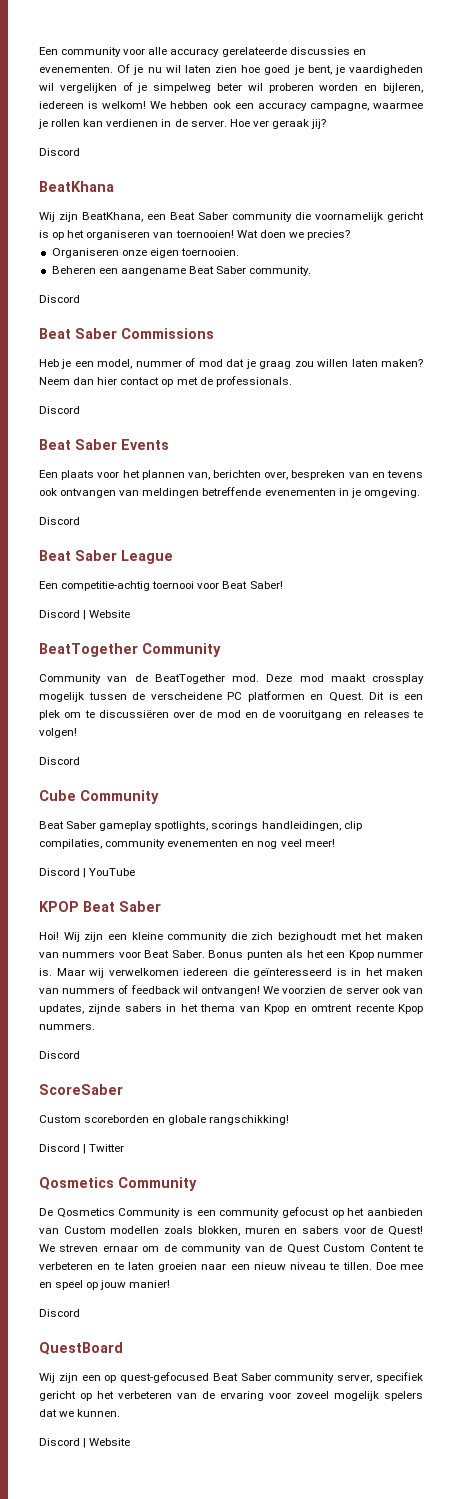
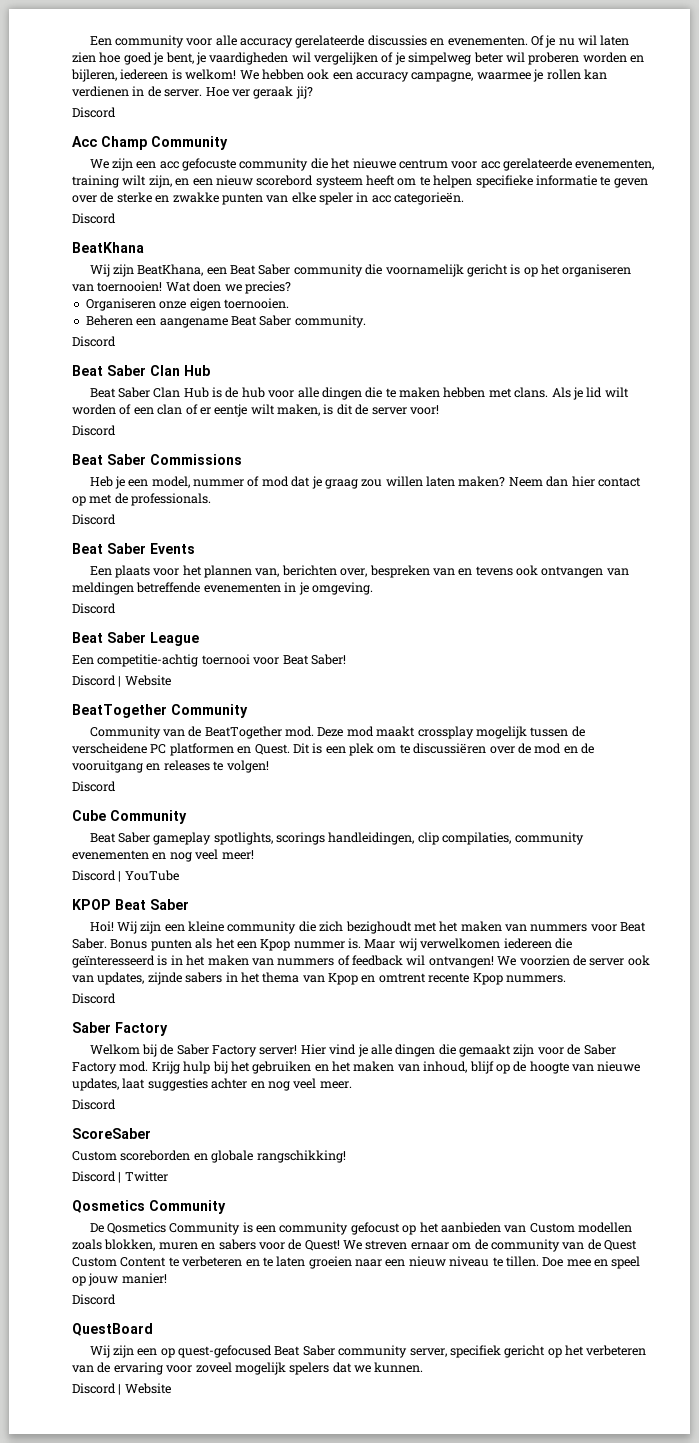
+ Acc Champ Community
+ We zijn een acc gefocuste community die het nieuwe centrum voor acc gerelateerde evenementen, training wilt zijn, en een nieuw scorebord systeem heeft om te helpen specifieke informatie te geven over de sterke en zwakke punten van elke speler in acc categorieën.
+ Discord
  Beheren een aangename Beat Saber community.
+ Discord
+ Beat Saber Clan Hub
+ Beat Saber Clan Hub is de hub voor alle dingen die te maken hebben met clans. Als je lid wilt worden of een clan of er eentje wilt maken, is dit de server voor!
  We voorzien de server ook van updates, zijnde sabers in het thema van Kpop en omtrent recente Kpop nummers.
+ Discord
+ Saber Factory
+ Welkom bij de Saber Factory server! Hier vind je alle dingen die gemaakt zijn voor de Saber Factory mod. Krijg hulp bij het gebruiken en het maken van inhoud, blijf op de hoogte van nieuwe updates, laat suggesties achter en nog veel meer.

